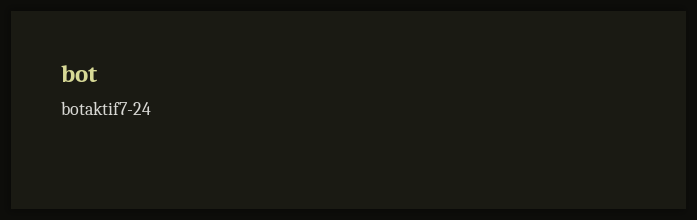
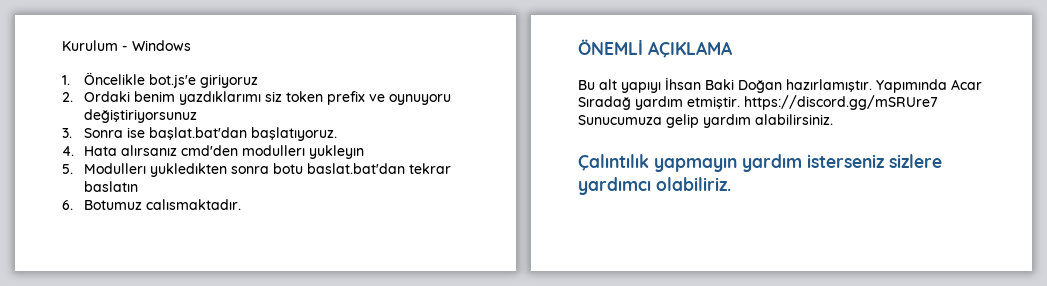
- bot
- botaktif7-24
+ Kurulum - Windows
+ 1. Öncelikle bot.js'e giriyoruz
+ 2. Ordaki benim yazdıklarımı siz token prefix ve oynuyoru değiştiriyorsunuz
+ 3. Sonra ise başlat.bat'dan başlatıyoruz.
+ 4. Hata alırsanız cmd'den modullerı yukleyın
+ 5. Modullerı yukledıkten sonra botu baslat.bat'dan tekrar baslatın
+ 6. Botumuz calısmaktadır.
+ ÖNEMLİ AÇIKLAMA
+ Bu alt yapıyı İhsan Baki Doğan hazırlamıştır. Yapımında Acar Sıradağ yardım etmiştir. https://discord.gg/mSRUre7 Sunucumuza gelip yardım alabilirsiniz.
+ Çalıntılık yapmayın yardım isterseniz sizlere yardımcı olabiliriz.

